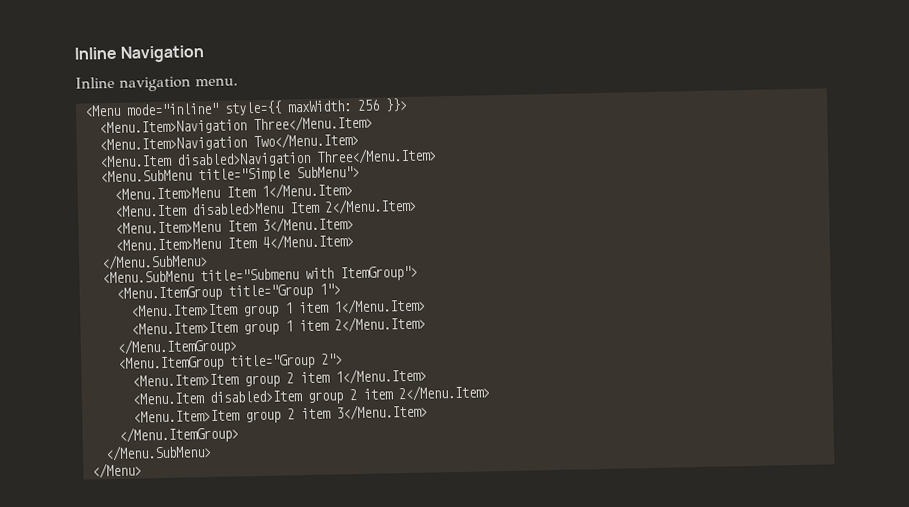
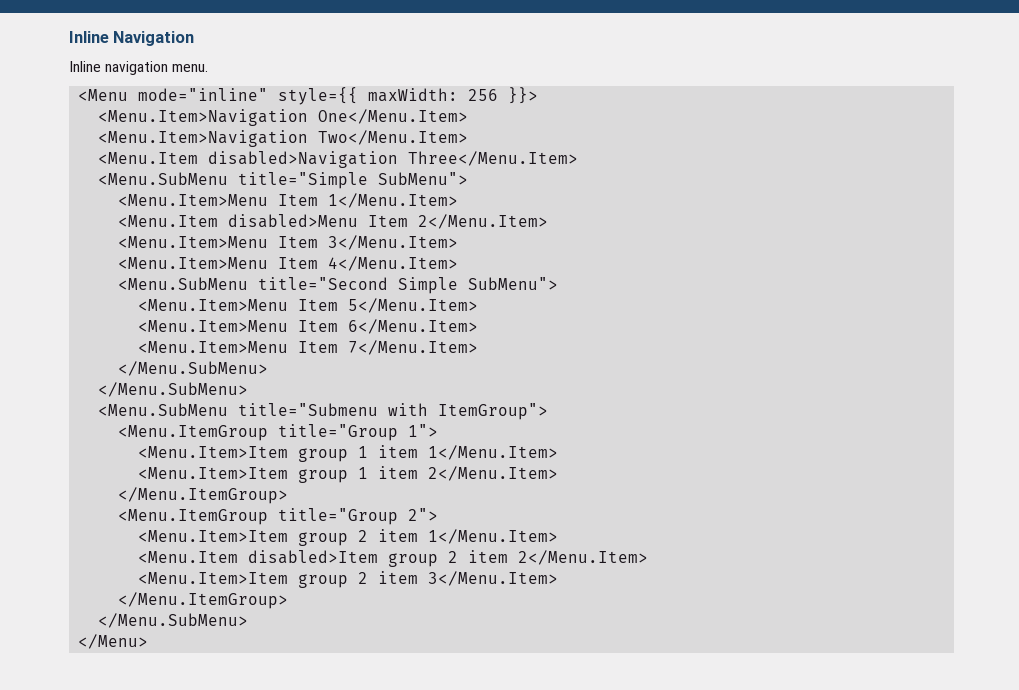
- <Menu.Item>Navigation Three</Menu.Item>
+ <Menu.Item>Navigation One</Menu.Item>
+ <Menu.SubMenu title="Second Simple SubMenu">
+ <Menu.Item>Menu Item 5</Menu.Item>
+ <Menu.Item>Menu Item 6</Menu.Item>
+ <Menu.Item>Menu Item 7</Menu.Item>
+ </Menu.SubMenu>

